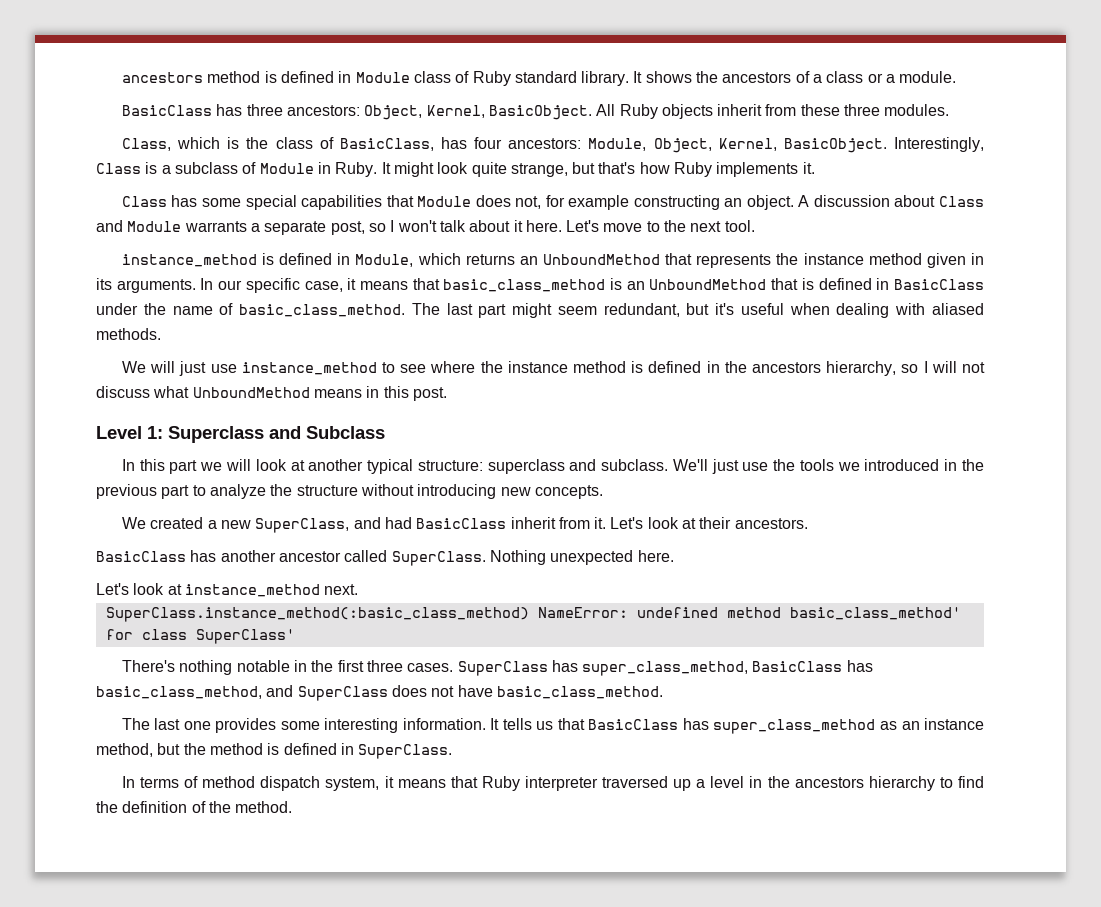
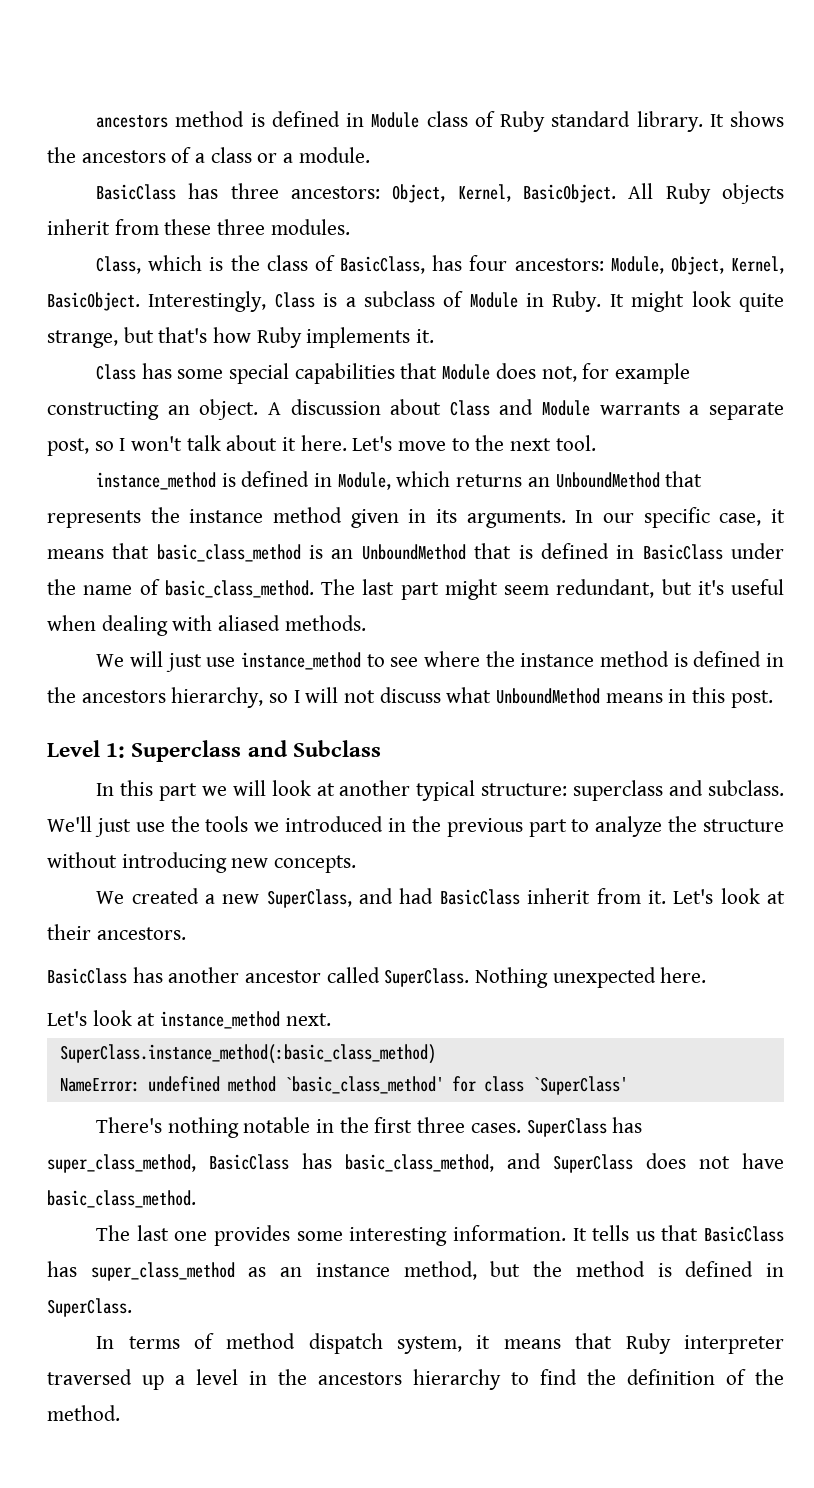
- SuperClass.instance_method(:basic_class_method) NameError: undefined method basic_class_method' for class SuperClass'
+ SuperClass.instance_method(:basic_class_method)
+ NameError: undefined method `basic_class_method' for class `SuperClass'

